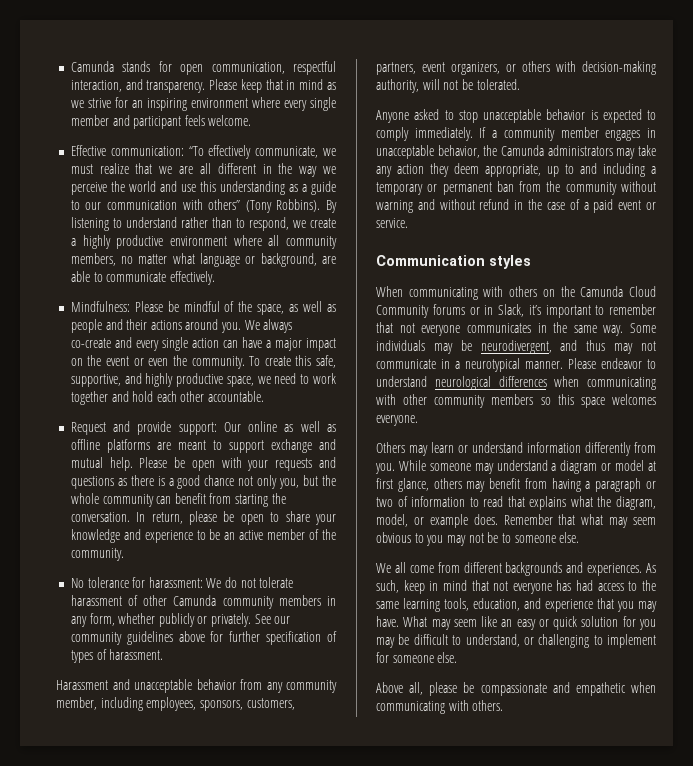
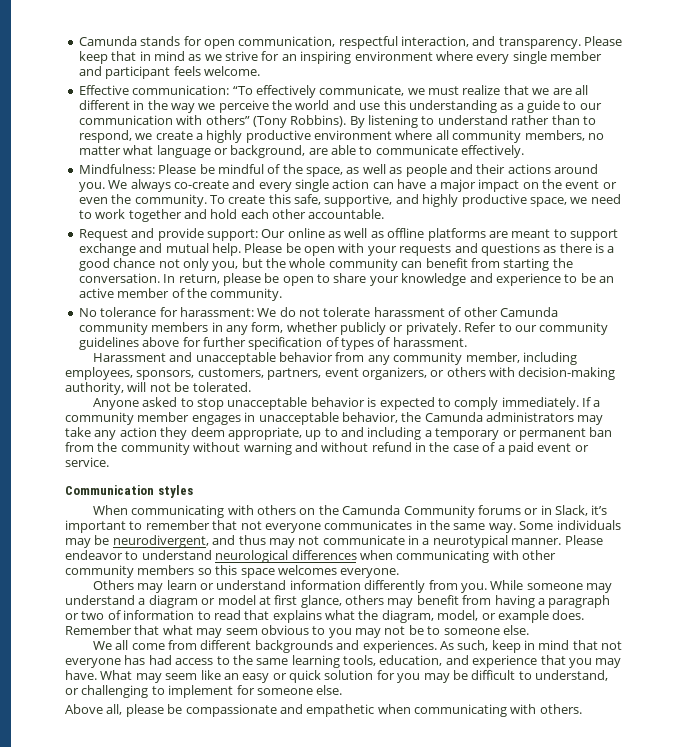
- See our community guidelines above for further specification of types of harassment.
+ Refer to our community guidelines above for further specification of types of harassment.
- When communicating with others on the Camunda Cloud Community forums or in Slack, it’s important to remember that not everyone communicates in the same way.
+ When communicating with others on the Camunda Community forums or in Slack, it’s important to remember that not everyone communicates in the same way.

